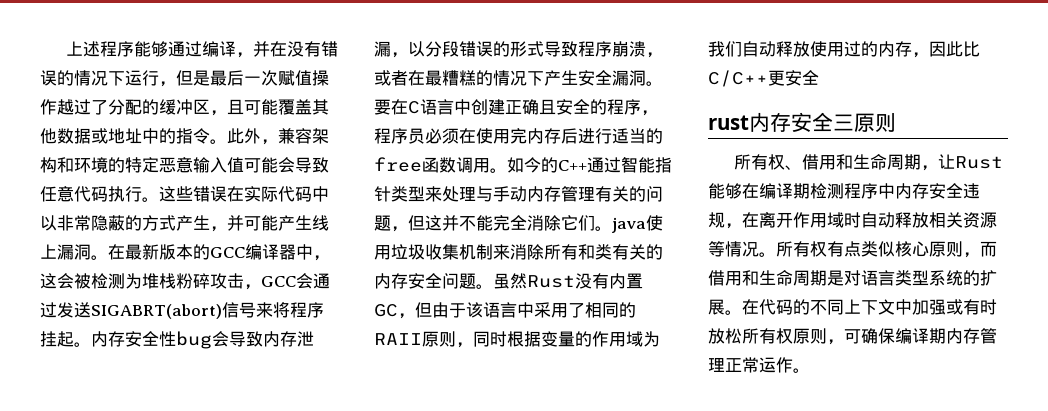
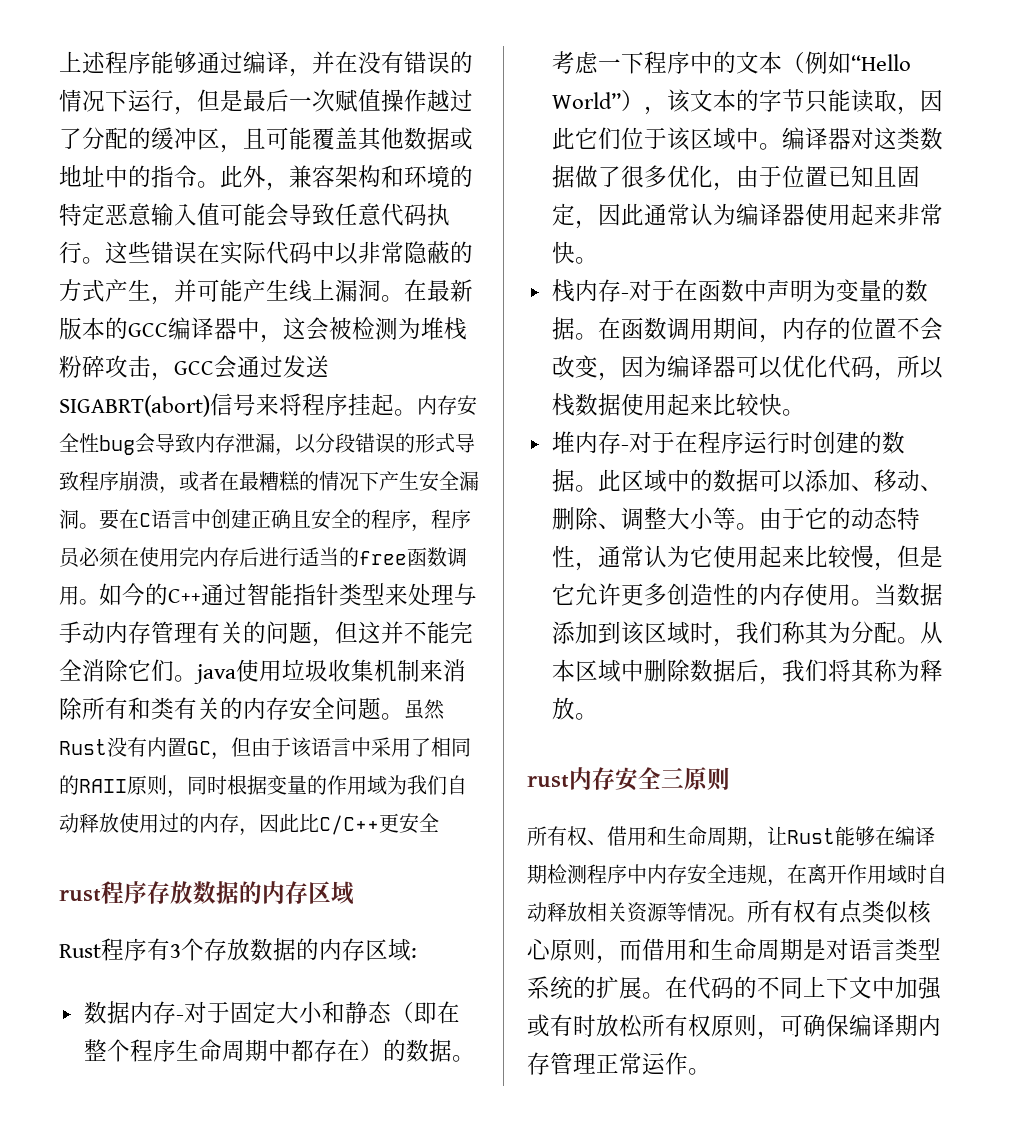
+ rust程序存放数据的内存区域
+ Rust程序有3个存放数据的内存区域:
+ 数据内存-对于固定大小和静态（即在整个程序生命周期中都存在）的数据。考虑一下程序中的文本（例如“Hello World”），该文本的字节只能读取，因此它们位于该区域中。编译器对这类数据做了很多优化，由于位置已知且固定，因此通常认为编译器使用起来非常快。
+ 栈内存-对于在函数中声明为变量的数据。在函数调用期间，内存的位置不会改变，因为编译器可以优化代码，所以栈数据使用起来比较快。
+ 堆内存-对于在程序运行时创建的数据。此区域中的数据可以添加、移动、删除、调整大小等。由于它的动态特性，通常认为它使用起来比较慢，但是它允许更多创造性的内存使用。当数据添加到该区域时，我们称其为分配。从本区域中删除数据后，我们将其称为释放。

